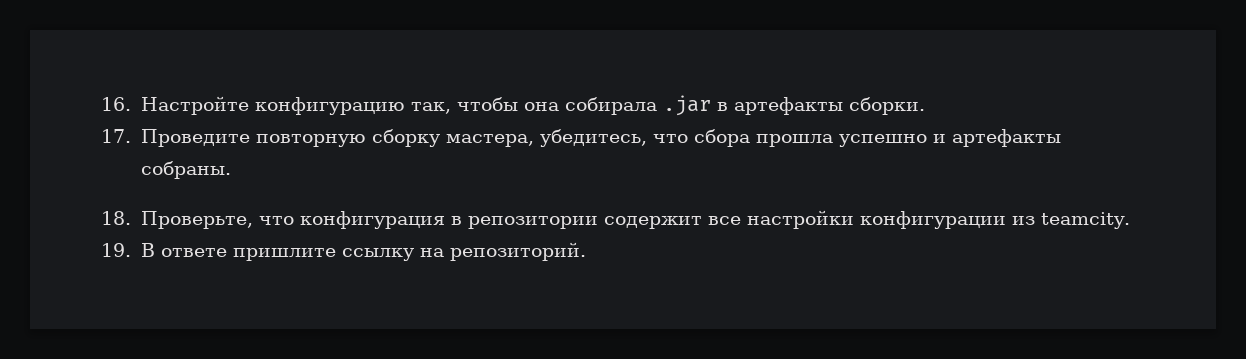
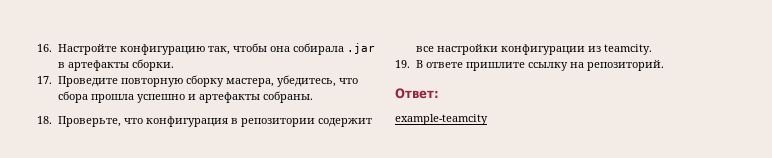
+ Ответ:
+ example-teamcity

